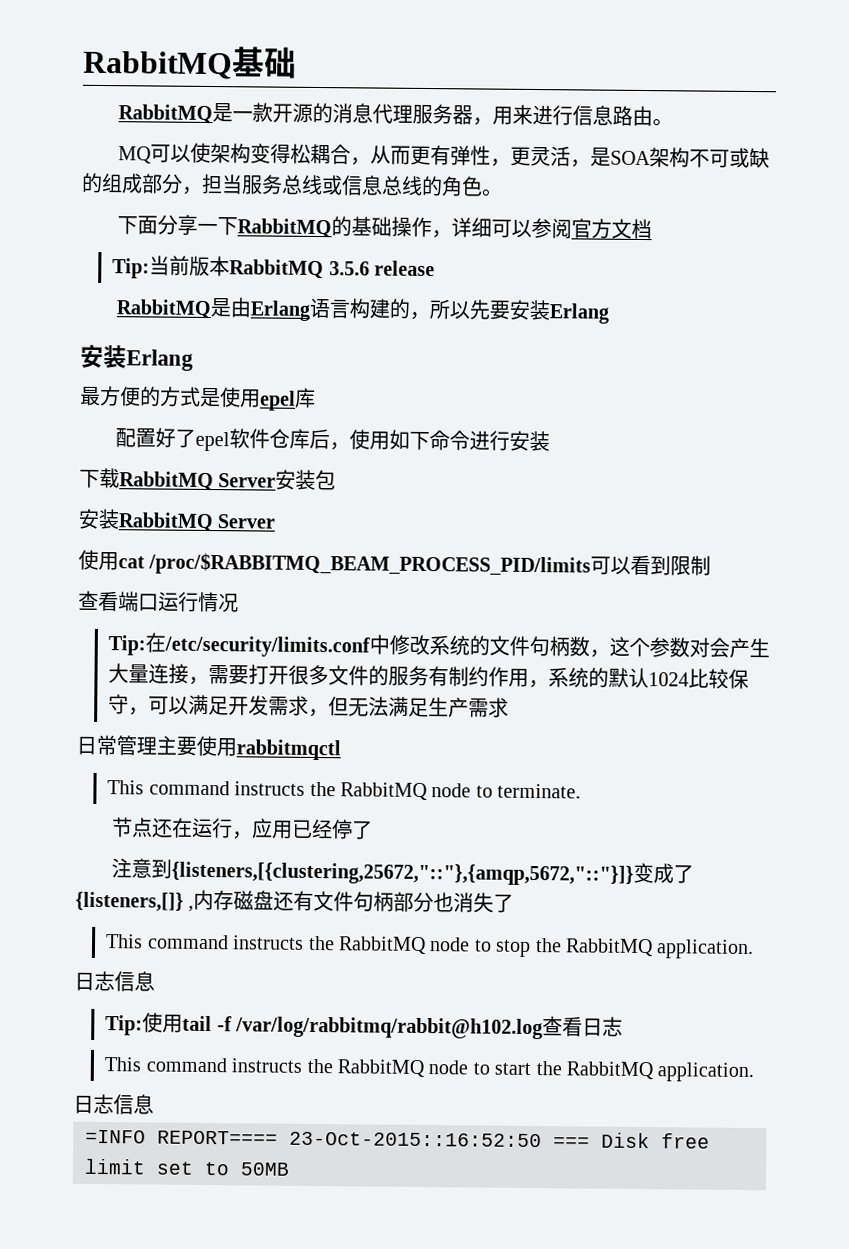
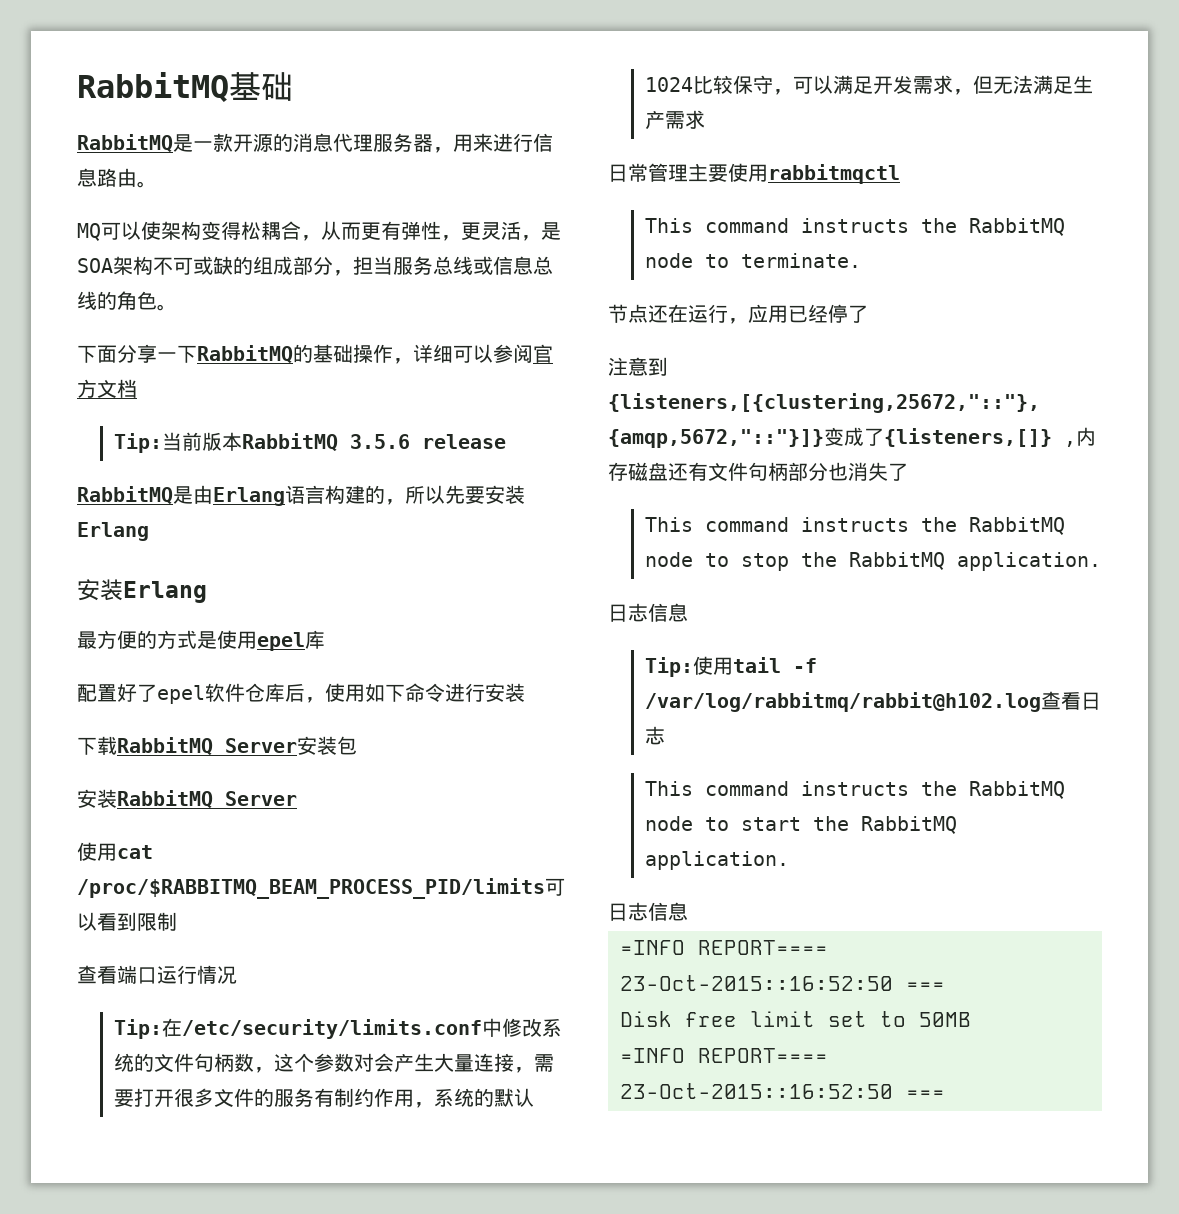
  This command instructs the RabbitMQ node to start the RabbitMQ application.
  日志信息
- =INFO REPORT==== 23-Oct-2015::16:52:50 === Disk free limit set to 50MB
+ =INFO REPORT==== 23-Oct-2015::16:52:50 ===
+ Disk free limit set to 50MB
+ =INFO REPORT==== 23-Oct-2015::16:52:50 ===

